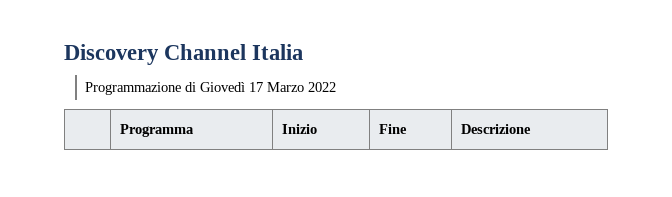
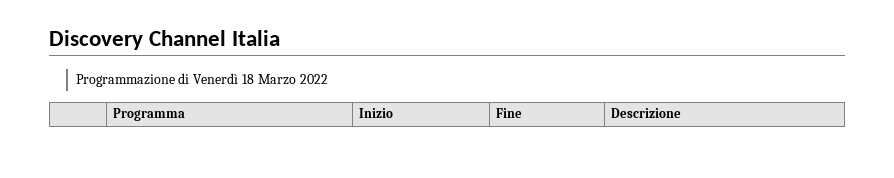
- Programmazione di Giovedì 17 Marzo 2022
+ Programmazione di Venerdì 18 Marzo 2022

